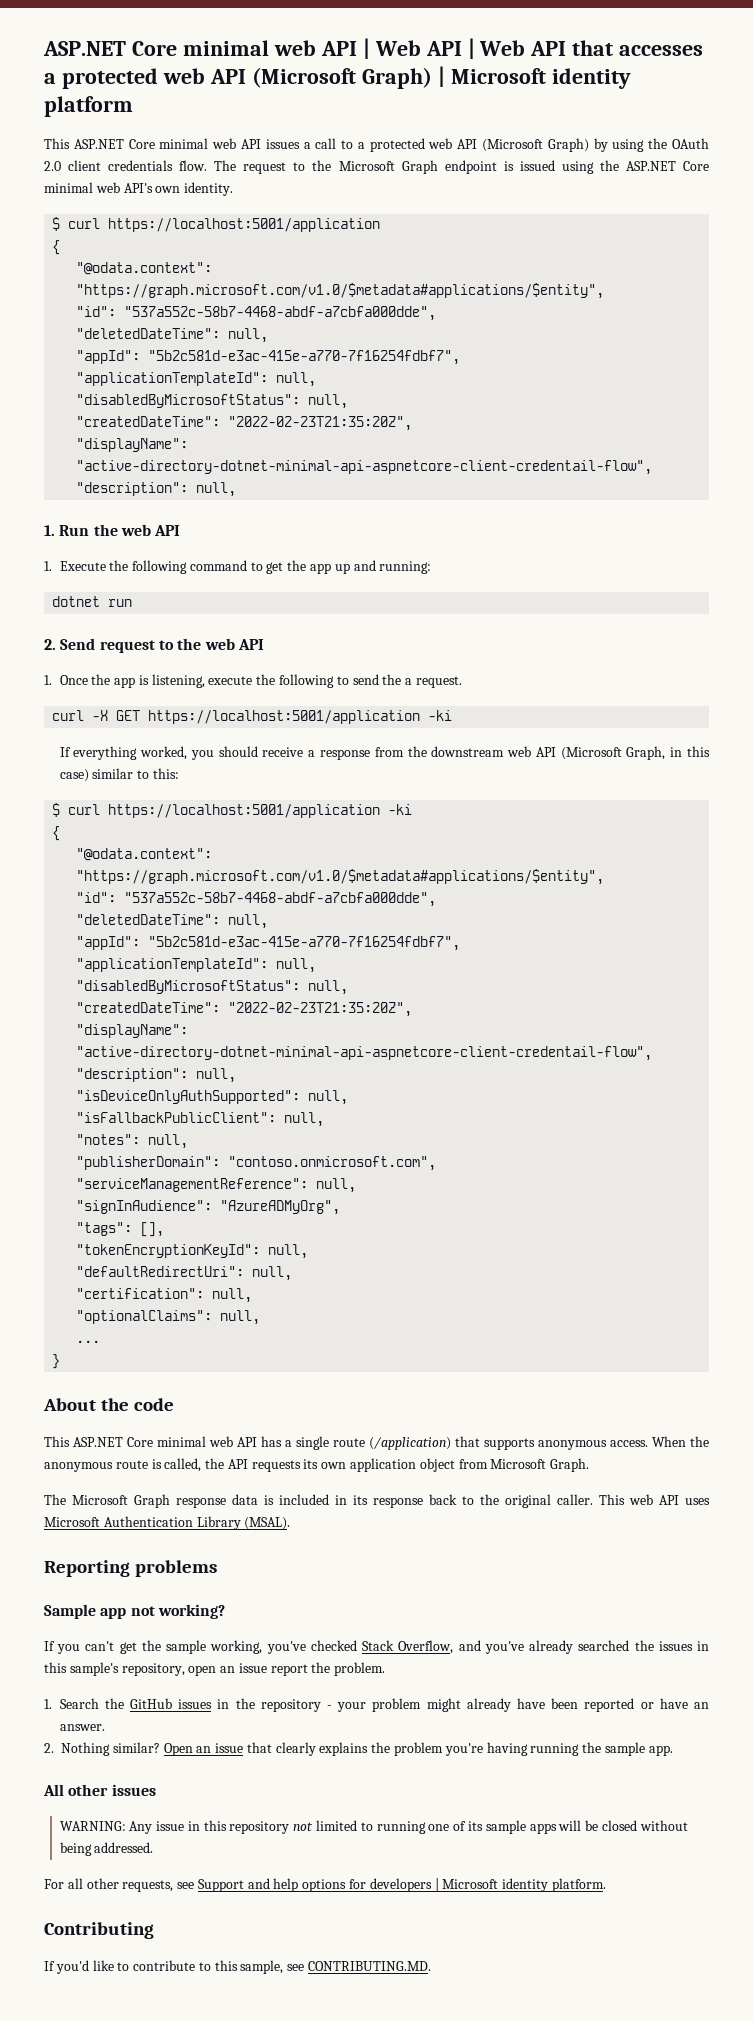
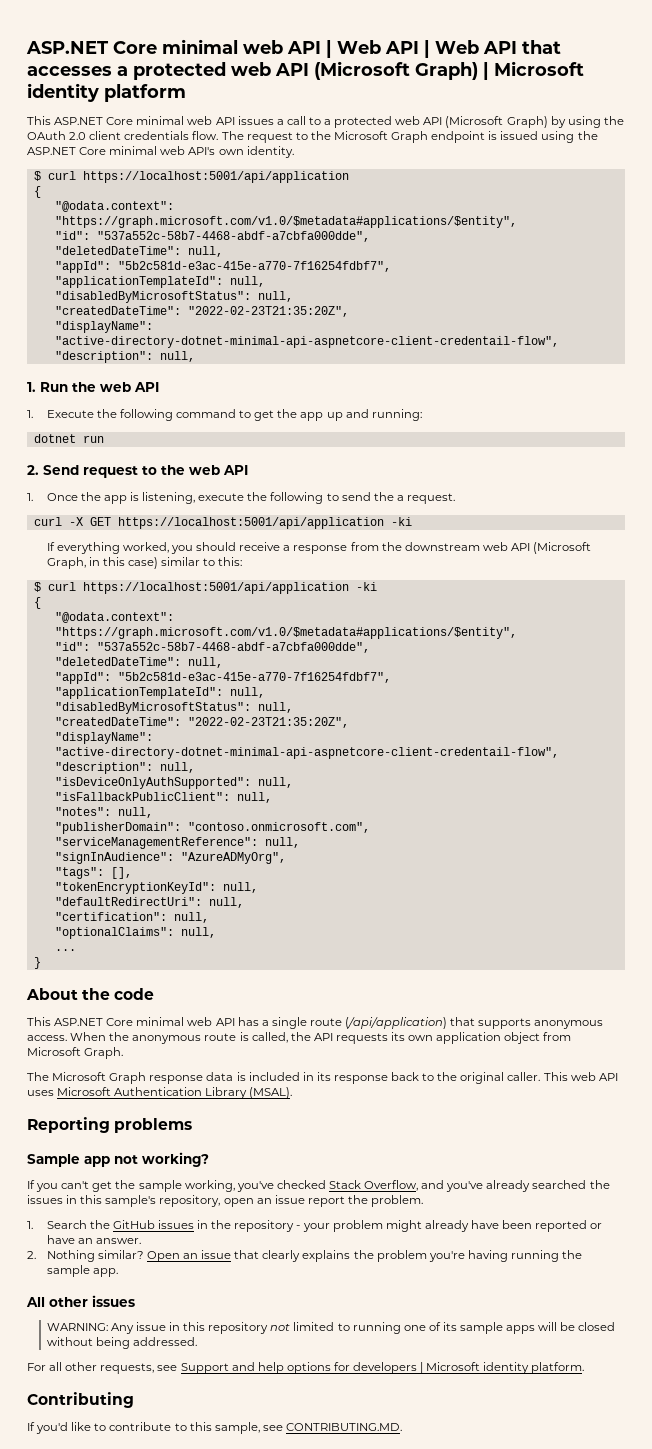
  The request to the Microsoft Graph endpoint is issued using the ASP.NET Core minimal web API's own identity.
- $ curl https://localhost:5001/application
+ $ curl https://localhost:5001/api/application
- curl -X GET https://localhost:5001/application -ki
+ curl -X GET https://localhost:5001/api/application -ki
- $ curl https://localhost:5001/application -ki
+ $ curl https://localhost:5001/api/application -ki
- This ASP.NET Core minimal web API has a single route (/application) that supports anonymous access.
+ This ASP.NET Core minimal web API has a single route (/api/application) that supports anonymous access.

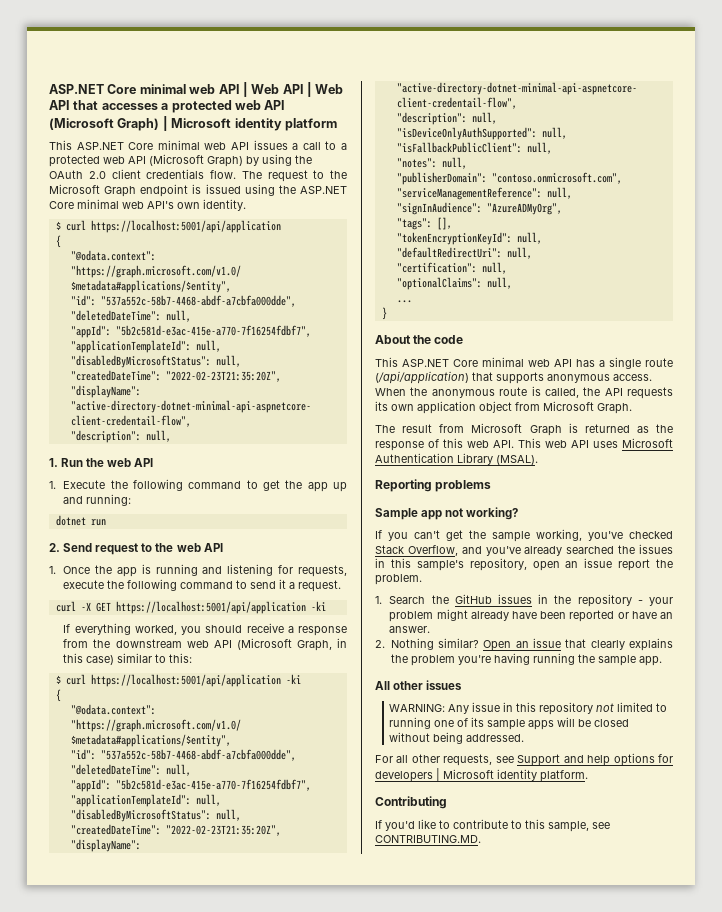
- 1. Once the app is listening, execute the following to send the a request.
+ 1. Once the app is running and listening for requests, execute the following command to send it a request.
- The Microsoft Graph response data is included in its response back to the original caller. This web API uses Microsoft Authentication Library (MSAL).
+ The result from Microsoft Graph is returned as the response of this web API. This web API uses Microsoft Authentication Library (MSAL).

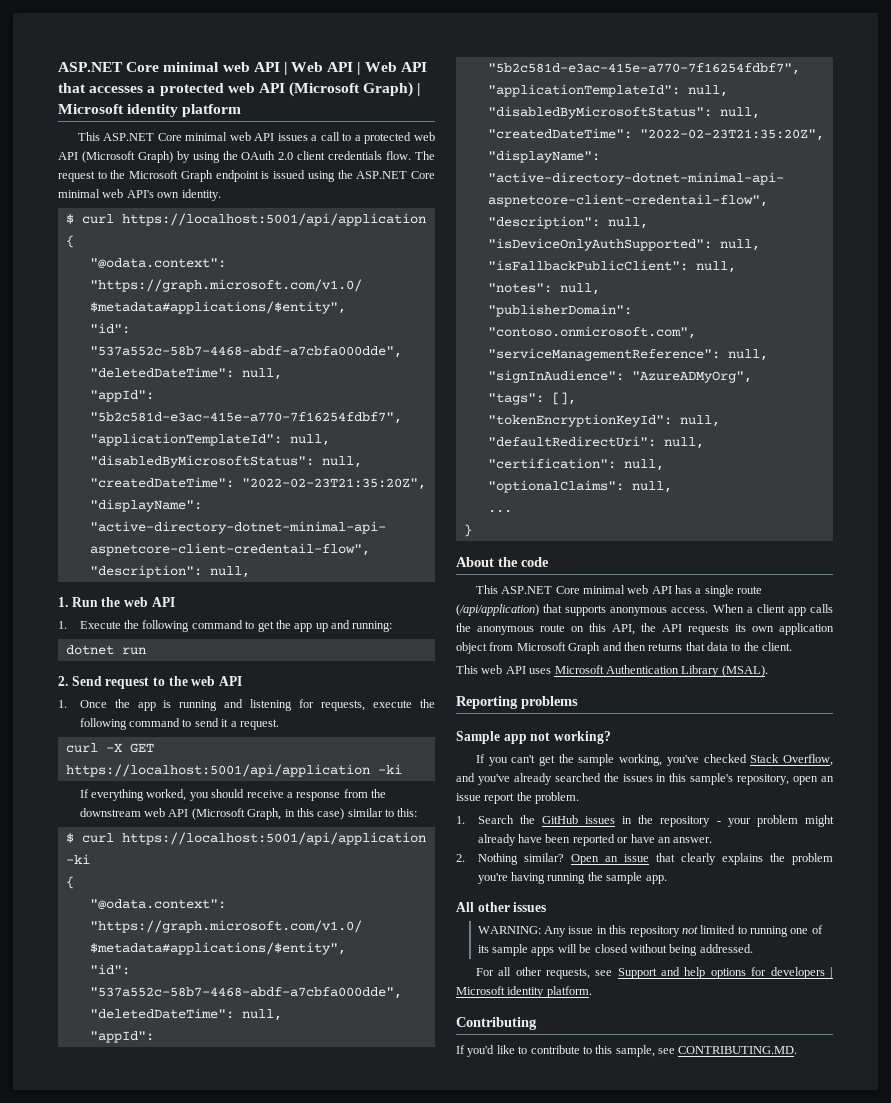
- When the anonymous route is called, the API requests its own application object from Microsoft Graph.
- The result from Microsoft Graph is returned as the response of this web API. This web API uses Microsoft Authentication Library (MSAL).
+ When a client app calls the anonymous route on this API, the API requests its own application object from Microsoft Graph and then returns that data to the client.
+ This web API uses Microsoft Authentication Library (MSAL).

